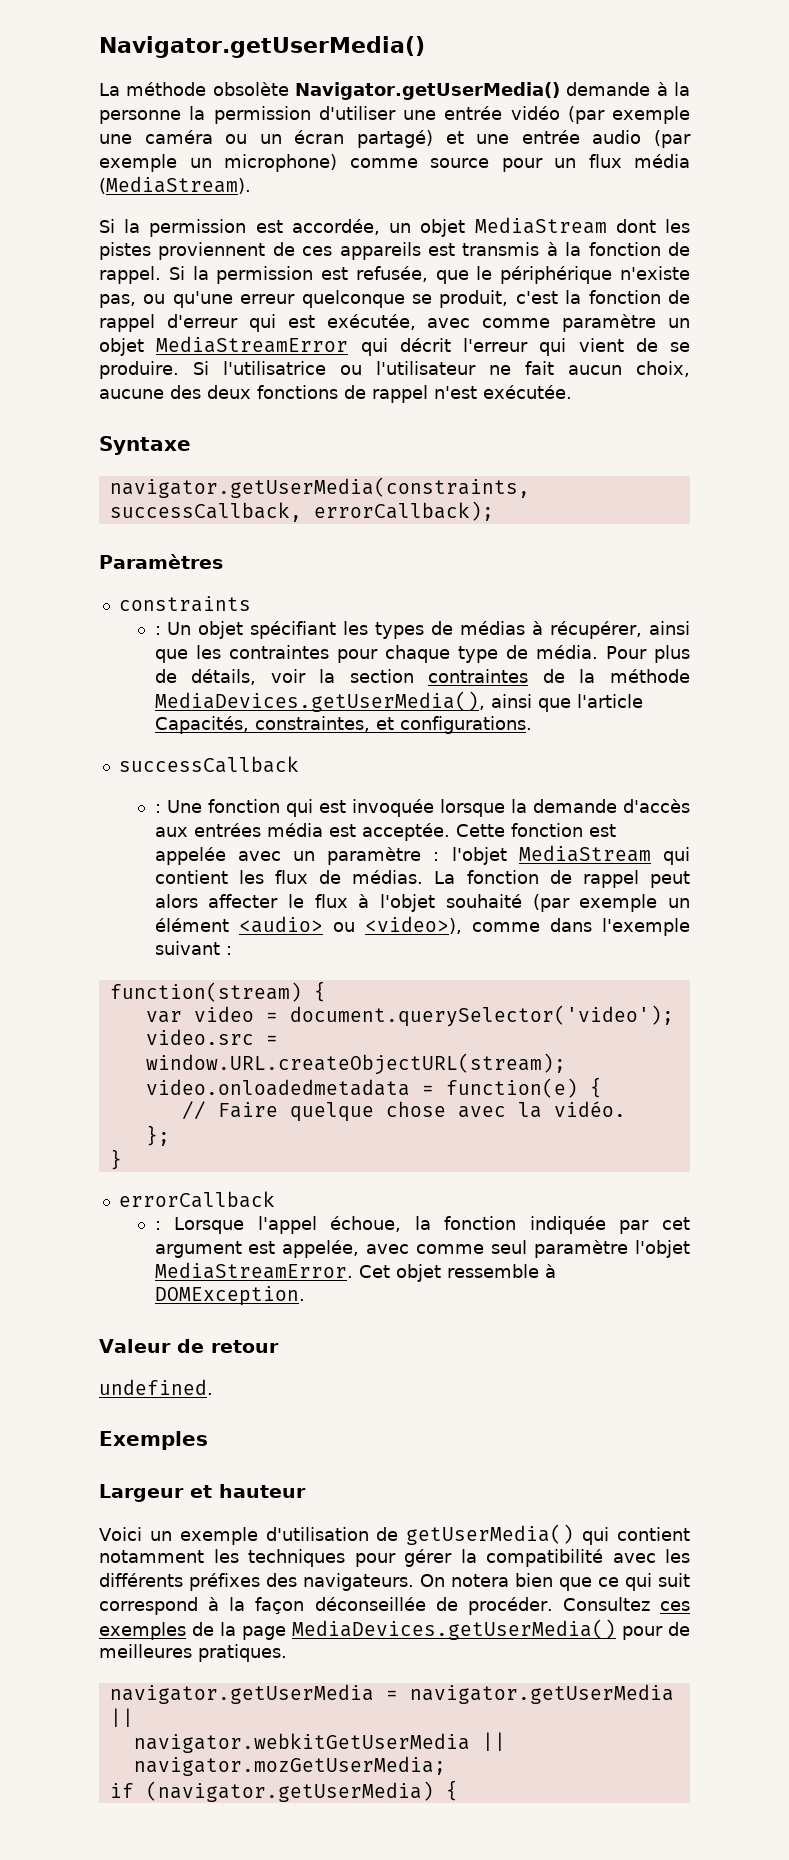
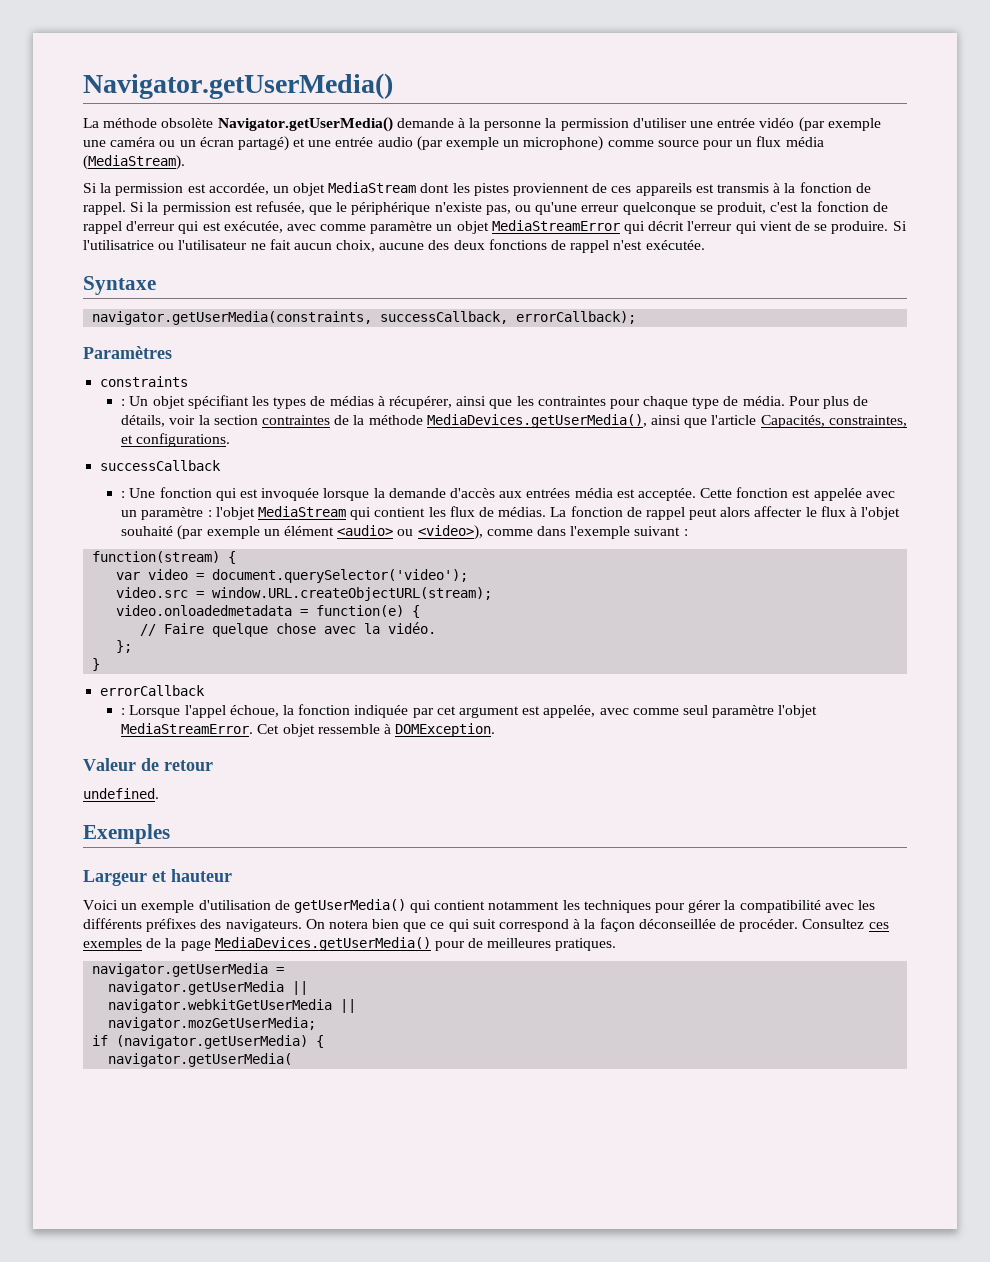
- navigator.getUserMedia = navigator.getUserMedia ||
+ navigator.getUserMedia =
+ navigator.getUserMedia ||
+ navigator.getUserMedia(

